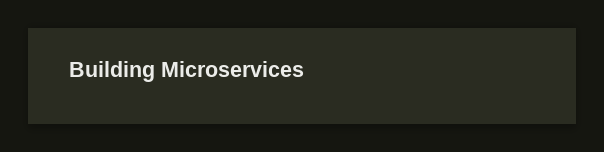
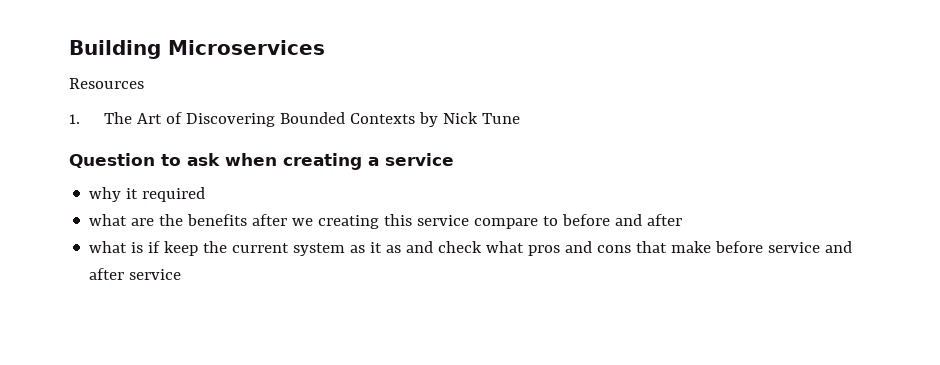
+ Resources
+ 1. The Art of Discovering Bounded Contexts by Nick Tune
+ Question to ask when creating a service
+ why it required
+ what are the benefits after we creating this service compare to before and after
+ what is if keep the current system as it as and check what pros and cons that make before service and after service

